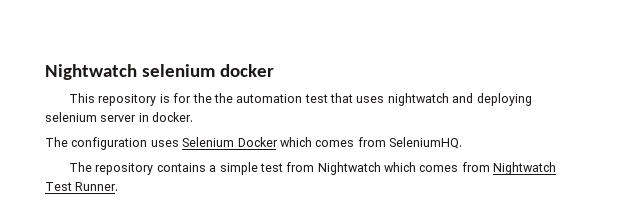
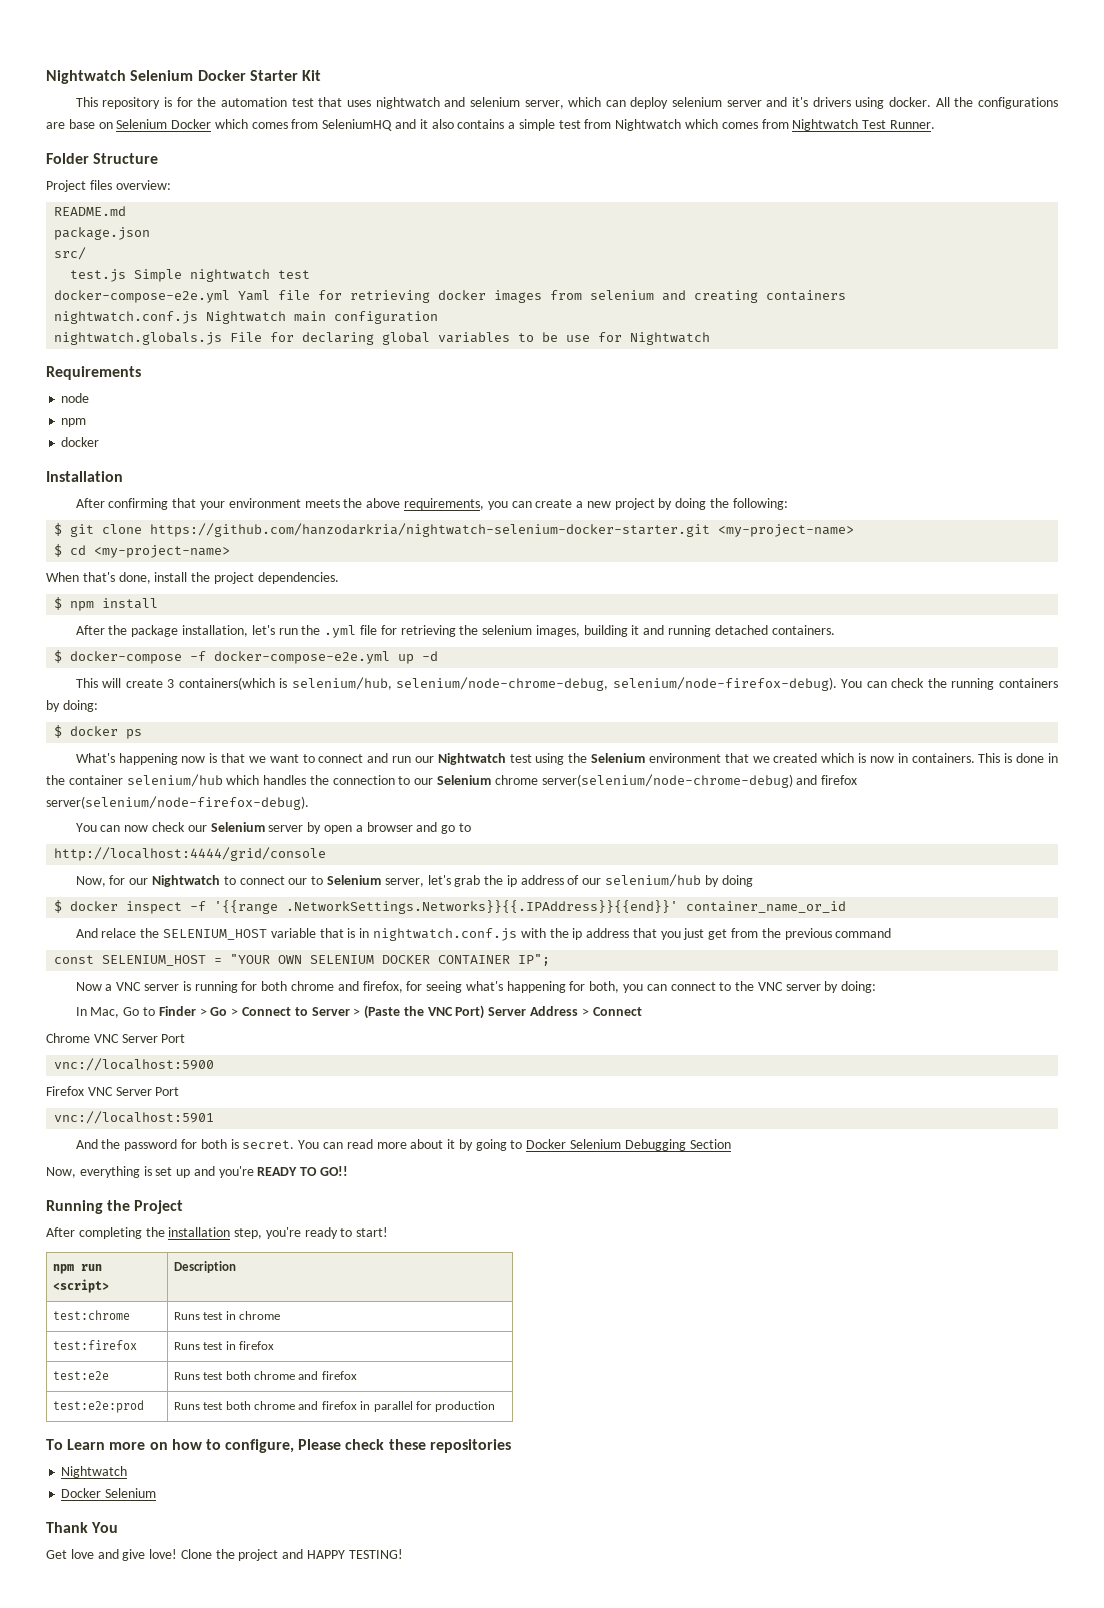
- Nightwatch selenium docker
+ Nightwatch Selenium Docker Starter Kit
- This repository is for the the automation test that uses nightwatch and deploying selenium server in docker.
- The configuration uses Selenium Docker which comes from SeleniumHQ.
- The repository contains a simple test from Nightwatch which comes from Nightwatch Test Runner.
+ This repository is for the automation test that uses nightwatch and selenium server, which can deploy selenium server and it's drivers using docker. All the configurations are base on Selenium Docker which comes from SeleniumHQ and it also contains a simple test from Nightwatch which comes from Nightwatch Test Runner.
+ Folder Structure
+ Project files overview:
+ README.md
+ package.json
+ src/
+ test.js Simple nightwatch test
+ docker-compose-e2e.yml Yaml file for retrieving docker images from selenium and creating containers
+ nightwatch.conf.js Nightwatch main configuration
+ nightwatch.globals.js File for declaring global variables to be use for Nightwatch
+ Requirements
+ node
+ npm
+ docker
+ Installation
+ After confirming that your environment meets the above requirements, you can create a new project by doing the following:
+ $ git clone https://github.com/hanzodarkria/nightwatch-selenium-docker-starter.git <my-project-name>
+ $ cd <my-project-name>
+ When that's done, install the project dependencies.
+ $ npm install
+ After the package installation, let's run the .yml file for retrieving the selenium images, building it and running detached containers.
+ $ docker-compose -f docker-compose-e2e.yml up -d
+ This will create 3 containers(which is selenium/hub, selenium/node-chrome-debug, selenium/node-firefox-debug). You can check the running containers by doing:
+ $ docker ps
+ What's happening now is that we want to connect and run our Nightwatch test using the Selenium environment that we created which is now in containers. This is done in the container selenium/hub which handles the connection to our Selenium chrome server(selenium/node-chrome-debug) and firefox server(selenium/node-firefox-debug).
+ You can now check our Selenium server by open a browser and go to
+ http://localhost:4444/grid/console
+ Now, for our Nightwatch to connect our to Selenium server, let's grab the ip address of our selenium/hub by doing
+ $ docker inspect -f '{{range .NetworkSettings.Networks}}{{.IPAddress}}{{end}}' container_name_or_id
+ And relace the SELENIUM_HOST variable that is in nightwatch.conf.js with the ip address that you just get from the previous command
+ const SELENIUM_HOST = "YOUR OWN SELENIUM DOCKER CONTAINER IP";
+ Now a VNC server is running for both chrome and firefox, for seeing what's happening for both, you can connect to the VNC server by doing:
+ In Mac, Go to Finder > Go > Connect to Server > (Paste the VNC Port) Server Address > Connect
+ Chrome VNC Server Port
+ vnc://localhost:5900
+ Firefox VNC Server Port
+ vnc://localhost:5901
+ And the password for both is secret. You can read more about it by going to Docker Selenium Debugging Section
+ Now, everything is set up and you're READY TO GO!!
+ Running the Project
+ After completing the installation step, you're ready to start!
+ npm run <script> | Description
+ test:chrome | Runs test in chrome
+ test:firefox | Runs test in firefox
+ test:e2e | Runs test both chrome and firefox
+ test:e2e:prod | Runs test both chrome and firefox in parallel for production
+ To Learn more on how to configure, Please check these repositories
+ Nightwatch
+ Docker Selenium
+ Thank You
+ Get love and give love! Clone the project and HAPPY TESTING!

